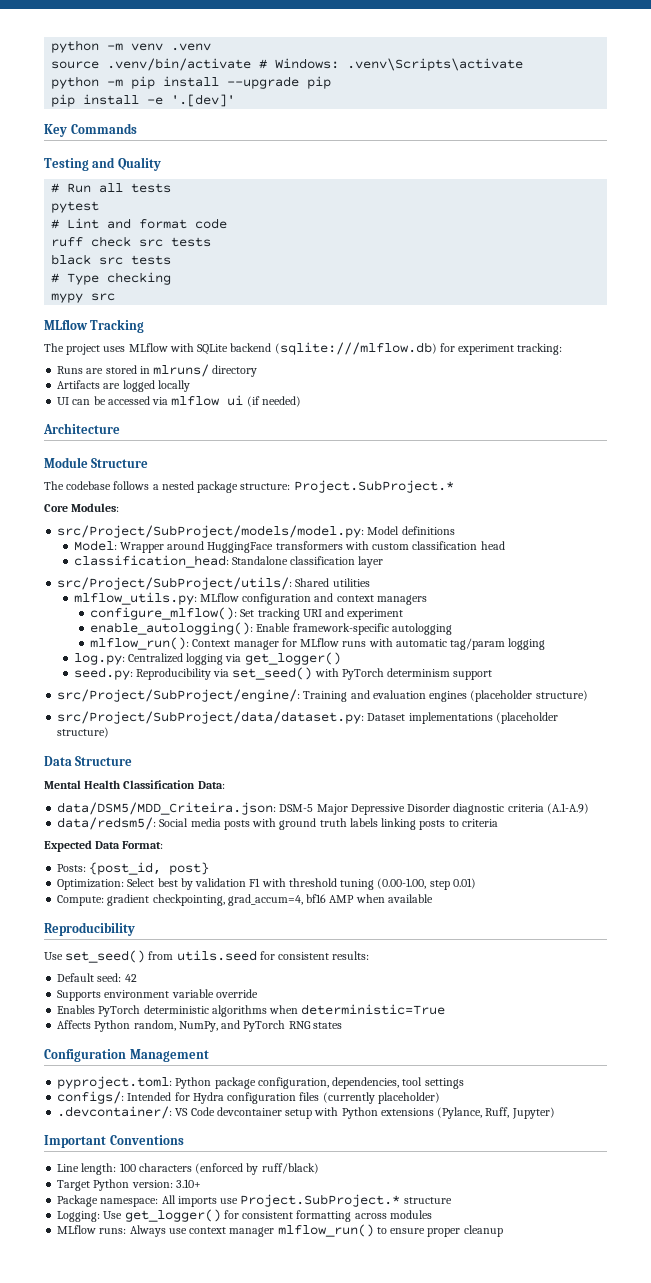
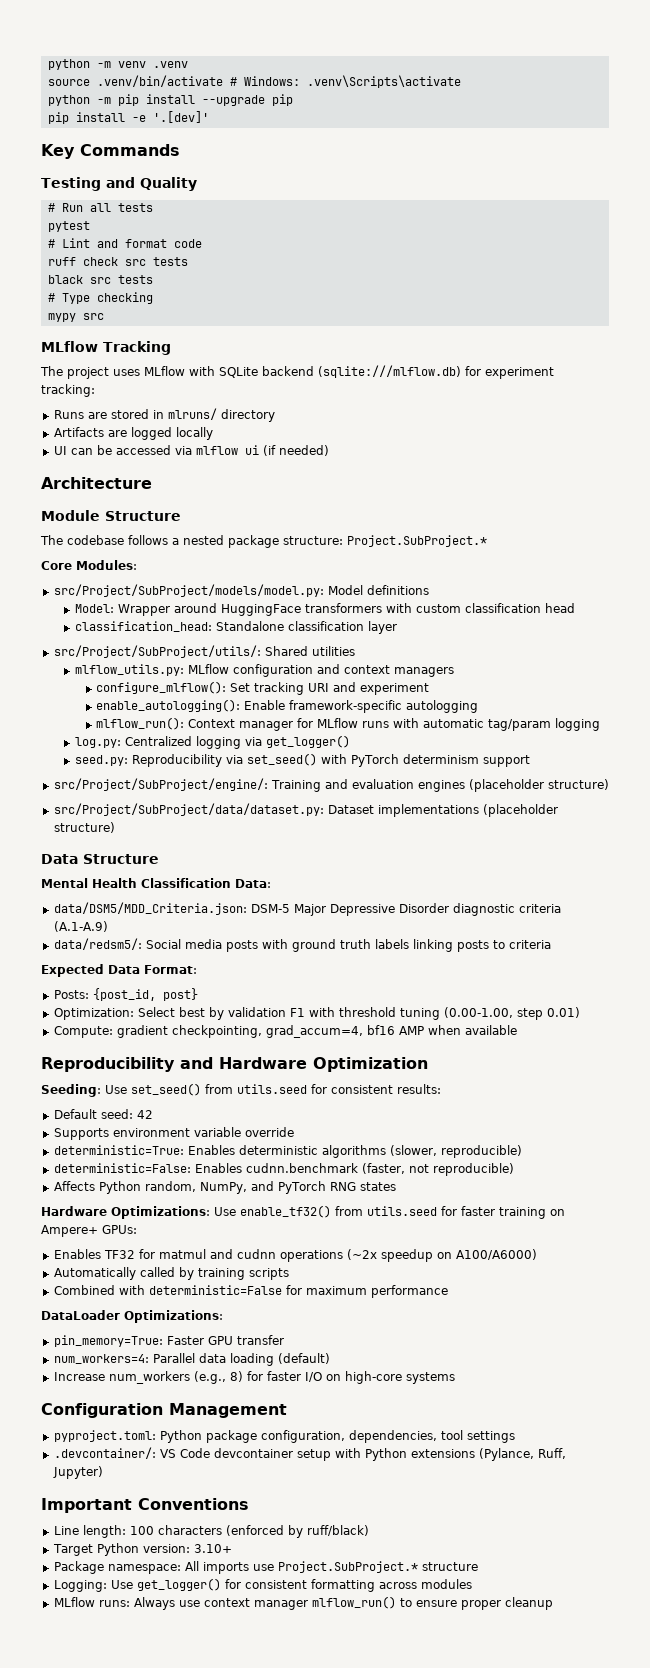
- data/DSM5/MDD_Criteira.json: DSM-5 Major Depressive Disorder diagnostic criteria (A.1-A.9)
+ data/DSM5/MDD_Criteria.json: DSM-5 Major Depressive Disorder diagnostic criteria (A.1-A.9)
  Compute: gradient checkpointing, grad_accum=4, bf16 AMP when available
- Reproducibility
- Use set_seed() from utils.seed for consistent results:
+ Reproducibility and Hardware Optimization
+ Seeding: Use set_seed() from utils.seed for consistent results:
- Enables PyTorch deterministic algorithms when deterministic=True
+ deterministic=True: Enables deterministic algorithms (slower, reproducible)
+ deterministic=False: Enables cudnn.benchmark (faster, not reproducible)
+ Hardware Optimizations: Use enable_tf32() from utils.seed for faster training on Ampere+ GPUs:
+ Enables TF32 for matmul and cudnn operations (~2x speedup on A100/A6000)
+ Automatically called by training scripts
+ Combined with deterministic=False for maximum performance
+ DataLoader Optimizations:
+ pin_memory=True: Faster GPU transfer
+ num_workers=4: Parallel data loading (default)
+ Increase num_workers (e.g., 8) for faster I/O on high-core systems
- configs/: Intended for Hydra configuration files (currently placeholder)

